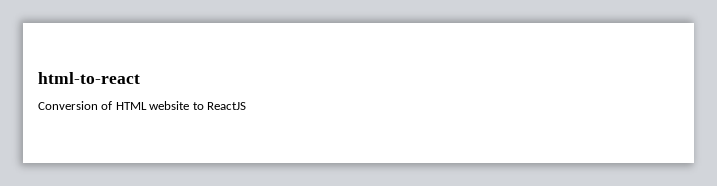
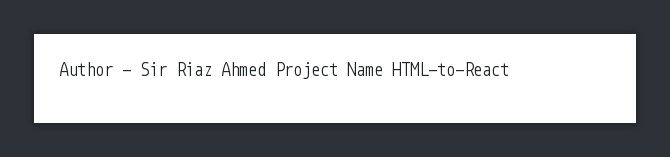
- html-to-react
- Conversion of HTML website to ReactJS
+ Author - Sir Riaz Ahmed Project Name HTML-to-React

